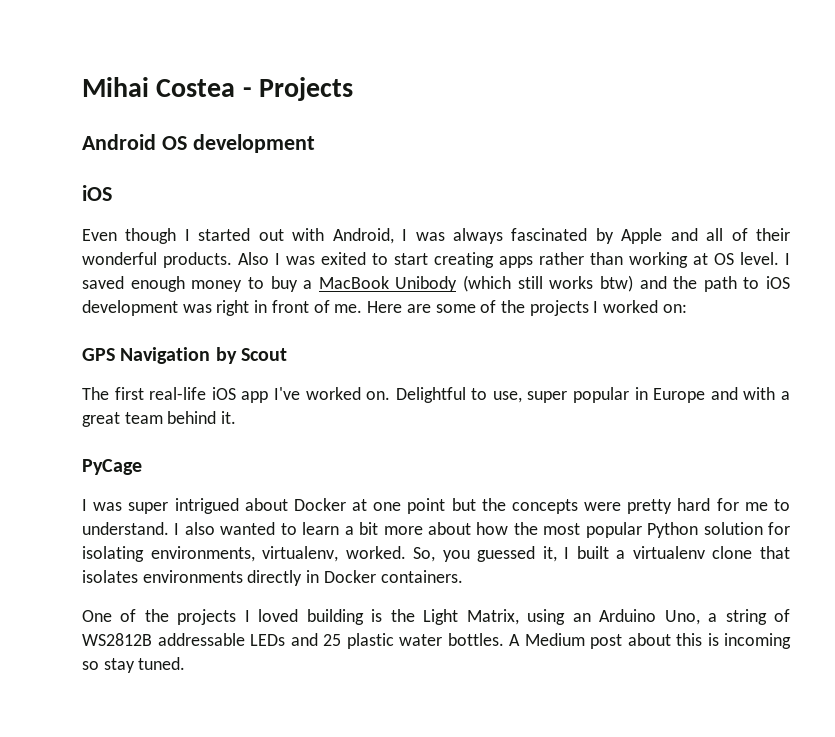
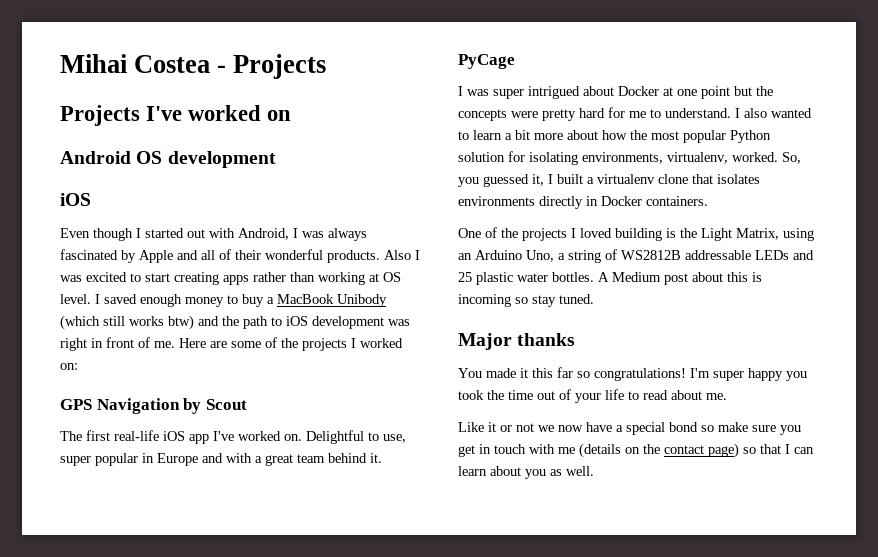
+ Projects I've worked on
- Also I was exited to start creating apps rather than working at OS level.
+ Also I was excited to start creating apps rather than working at OS level.
+ Major thanks
+ You made it this far so congratulations! I'm super happy you took the time out of your life to read about me.
+ Like it or not we now have a special bond so make sure you get in touch with me (details on the contact page) so that I can learn about you as well.

